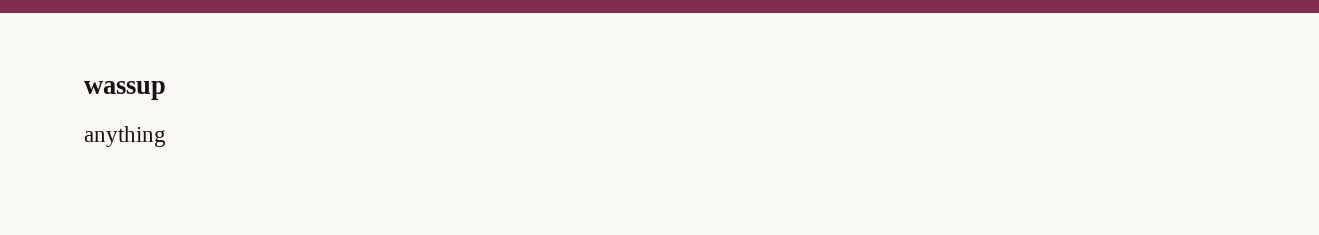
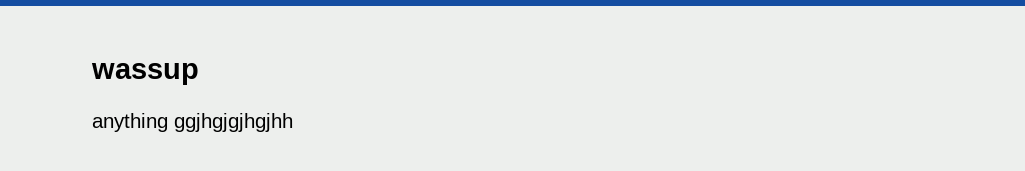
- anything
+ anything ggjhgjgjhgjhh

